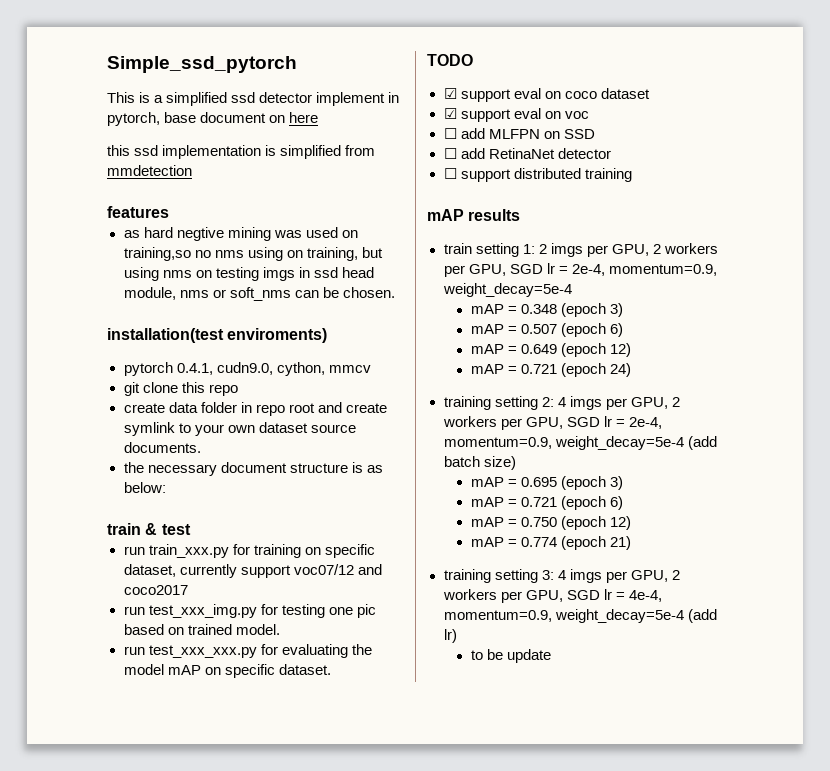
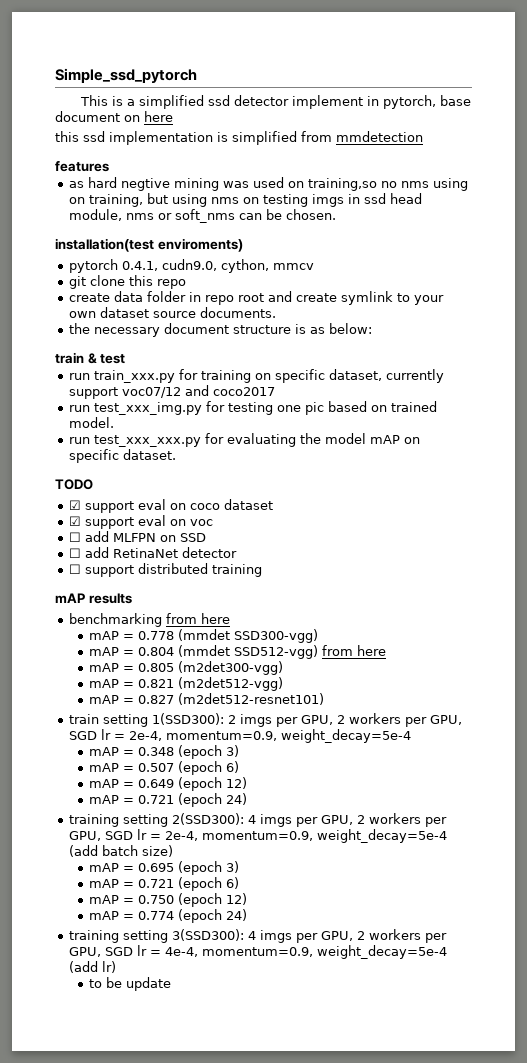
+ benchmarking from here
+ mAP = 0.778 (mmdet SSD300-vgg)
+ mAP = 0.804 (mmdet SSD512-vgg) from here
+ mAP = 0.805 (m2det300-vgg)
+ mAP = 0.821 (m2det512-vgg)
+ mAP = 0.827 (m2det512-resnet101)
- train setting 1: 2 imgs per GPU, 2 workers per GPU, SGD lr = 2e-4, momentum=0.9, weight_decay=5e-4
+ train setting 1(SSD300): 2 imgs per GPU, 2 workers per GPU, SGD lr = 2e-4, momentum=0.9, weight_decay=5e-4
- training setting 2: 4 imgs per GPU, 2 workers per GPU, SGD lr = 2e-4, momentum=0.9, weight_decay=5e-4 (add batch size)
+ training setting 2(SSD300): 4 imgs per GPU, 2 workers per GPU, SGD lr = 2e-4, momentum=0.9, weight_decay=5e-4 (add batch size)
- mAP = 0.774 (epoch 21)
- training setting 3: 4 imgs per GPU, 2 workers per GPU, SGD lr = 4e-4, momentum=0.9, weight_decay=5e-4 (add lr)
+ mAP = 0.774 (epoch 24)
+ training setting 3(SSD300): 4 imgs per GPU, 2 workers per GPU, SGD lr = 4e-4, momentum=0.9, weight_decay=5e-4 (add lr)

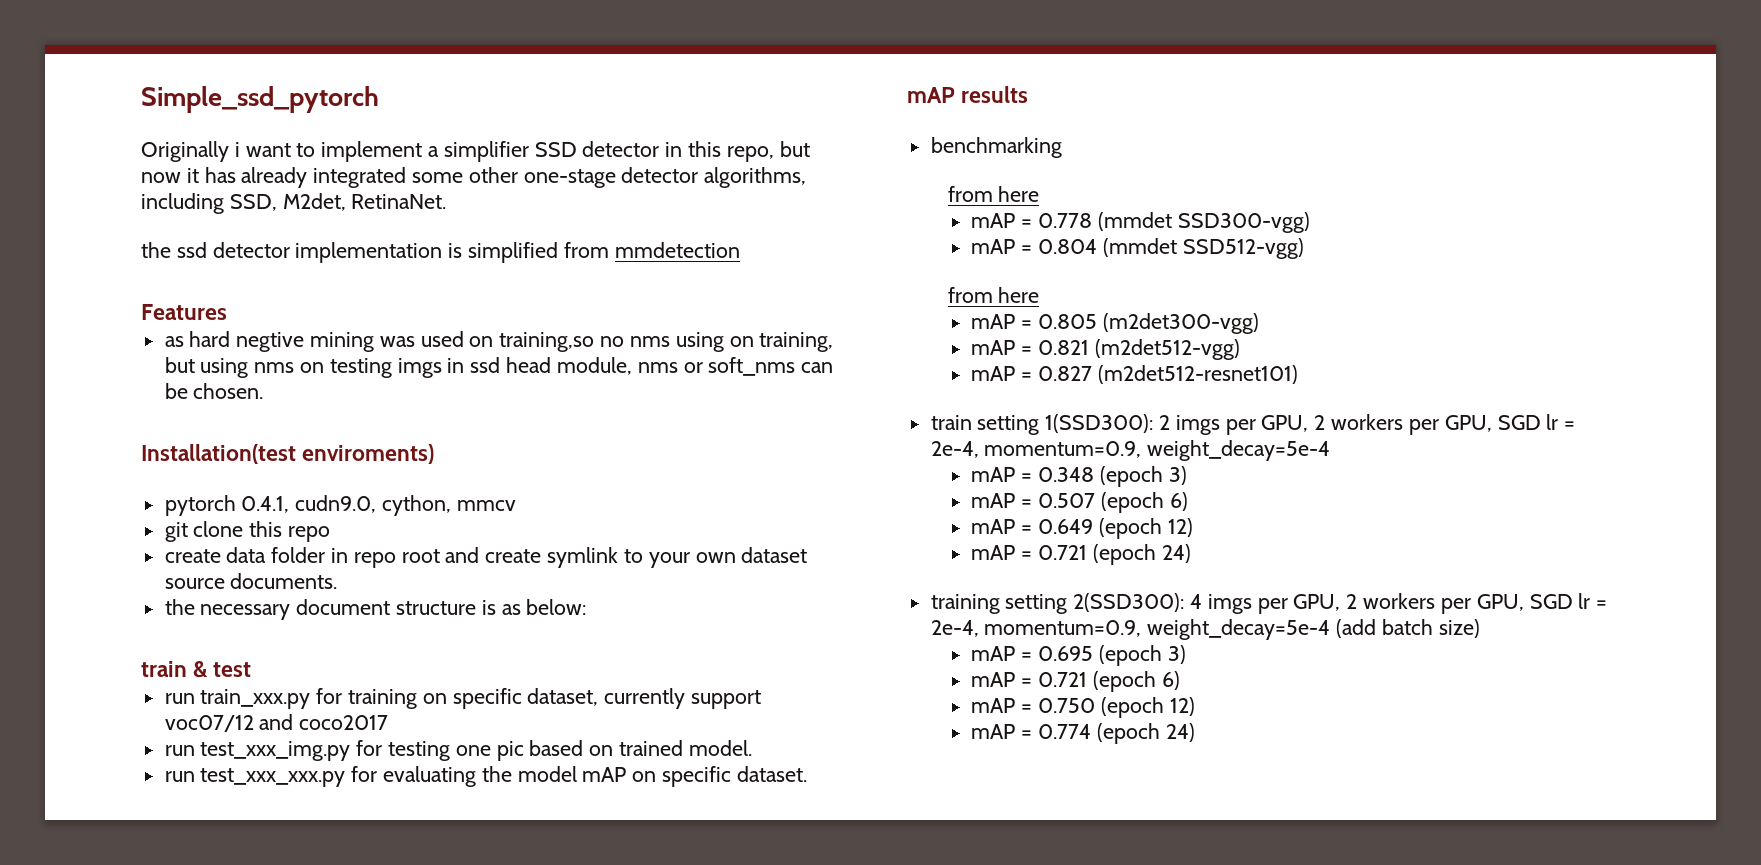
- This is a simplified ssd detector implement in pytorch, base document on here
- this ssd implementation is simplified from mmdetection
+ Originally i want to implement a simplifier SSD detector in this repo, but now it has already integrated some other one-stage detector algorithms, including SSD, M2det, RetinaNet.
+ the ssd detector implementation is simplified from mmdetection
- features
+ Features
- installation(test enviroments)
+ Installation(test enviroments)
- TODO
- ☑ support eval on coco dataset
- ☑ support eval on voc
- ☐ add MLFPN on SSD
- ☐ add RetinaNet detector
- ☐ support distributed training
- benchmarking from here
+ benchmarking
+ from here
- mAP = 0.804 (mmdet SSD512-vgg) from here
+ mAP = 0.804 (mmdet SSD512-vgg)
+ from here
- training setting 3(SSD300): 4 imgs per GPU, 2 workers per GPU, SGD lr = 4e-4, momentum=0.9, weight_decay=5e-4 (add lr)
- to be update

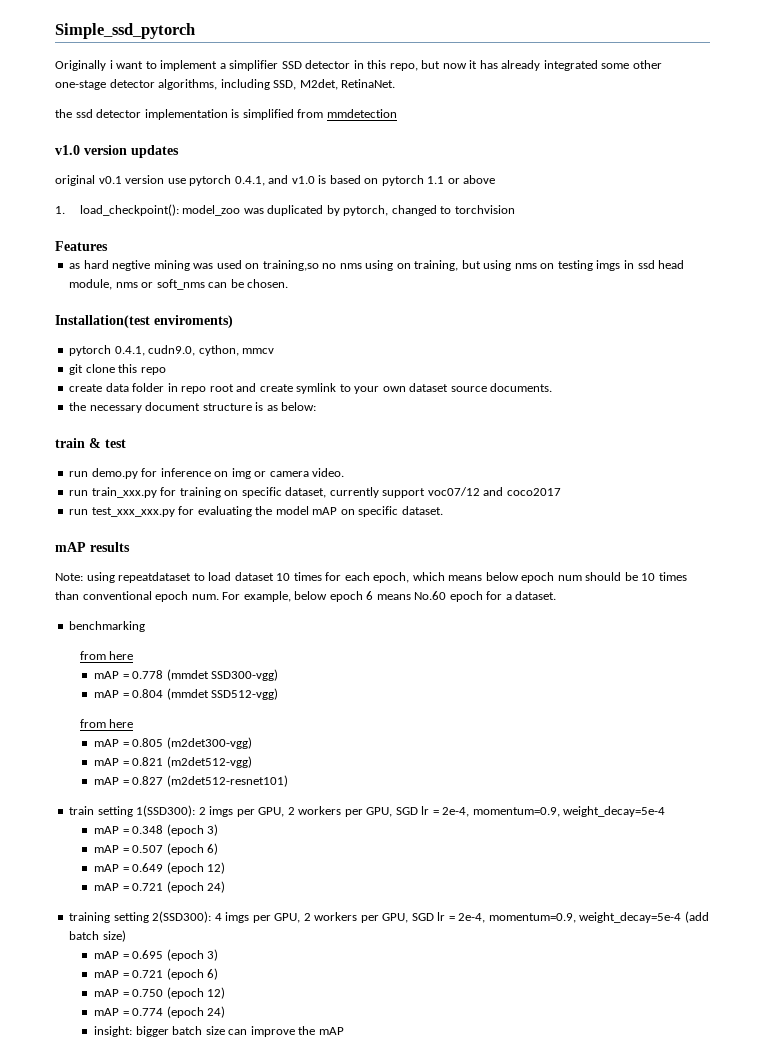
+ v1.0 version updates
+ original v0.1 version use pytorch 0.4.1, and v1.0 is based on pytorch 1.1 or above
+ 1. load_checkpoint(): model_zoo was duplicated by pytorch, changed to torchvision
+ run demo.py for inference on img or camera video.
- run test_xxx_img.py for testing one pic based on trained model.
+ Note: using repeatdataset to load dataset 10 times for each epoch, which means below epoch num should be 10 times than conventional epoch num. For example, below epoch 6 means No.60 epoch for a dataset.
+ insight: bigger batch size can improve the mAP

